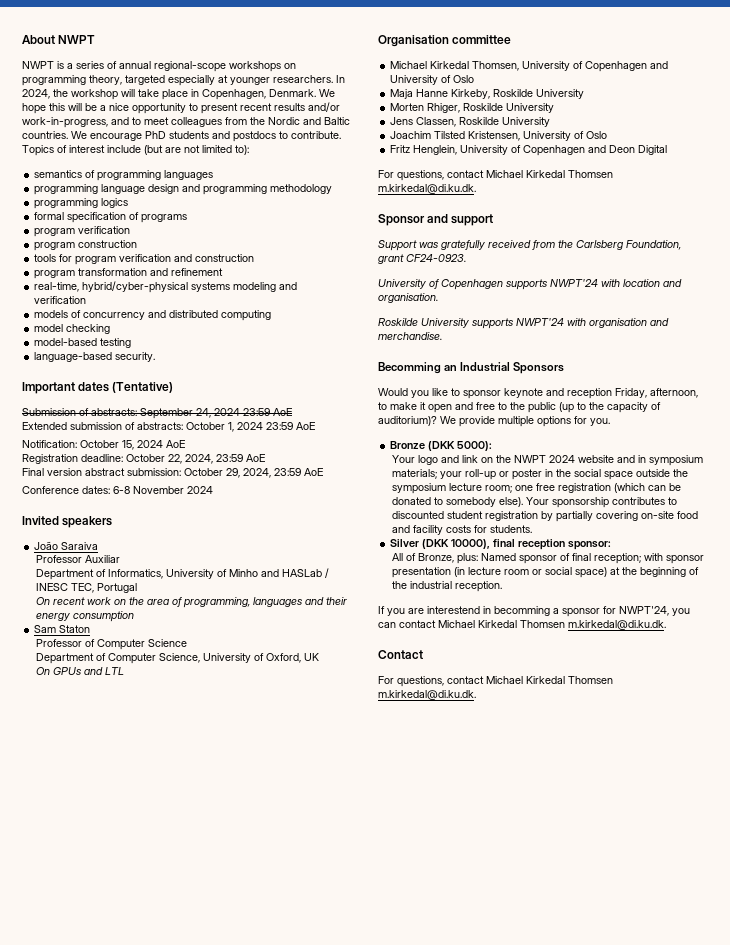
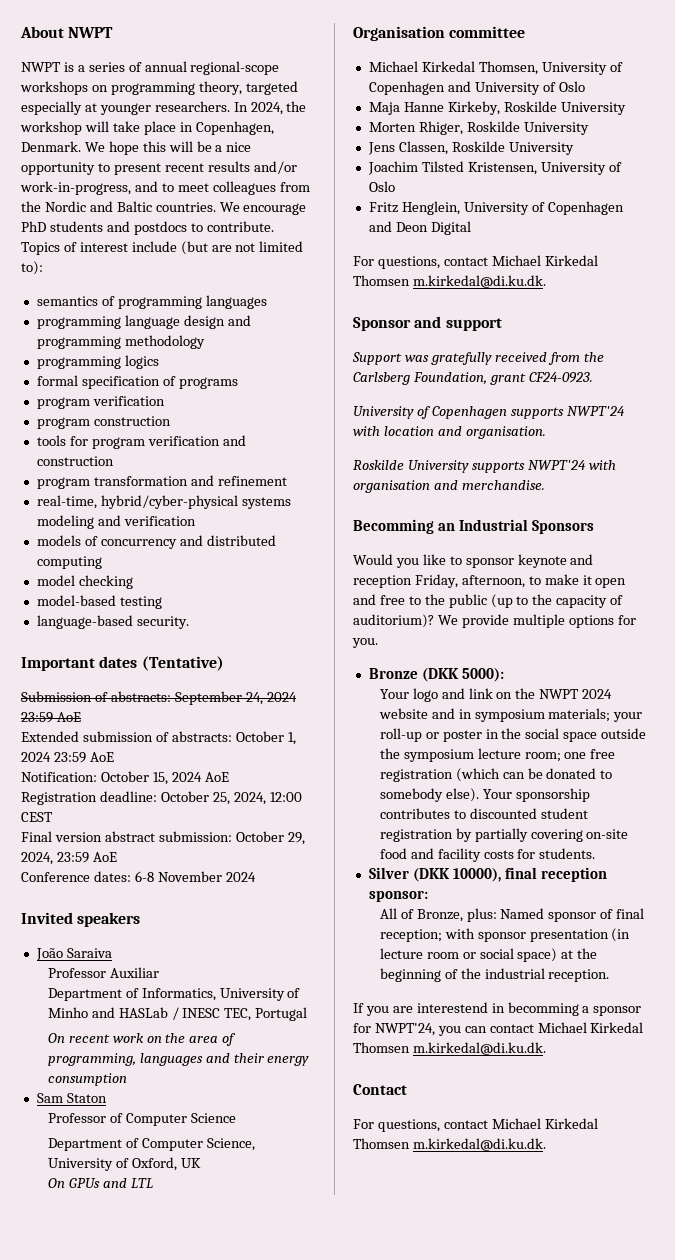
- Registration deadline: October 22, 2024, 23:59 AoE
+ Registration deadline: October 25, 2024, 12:00 CEST

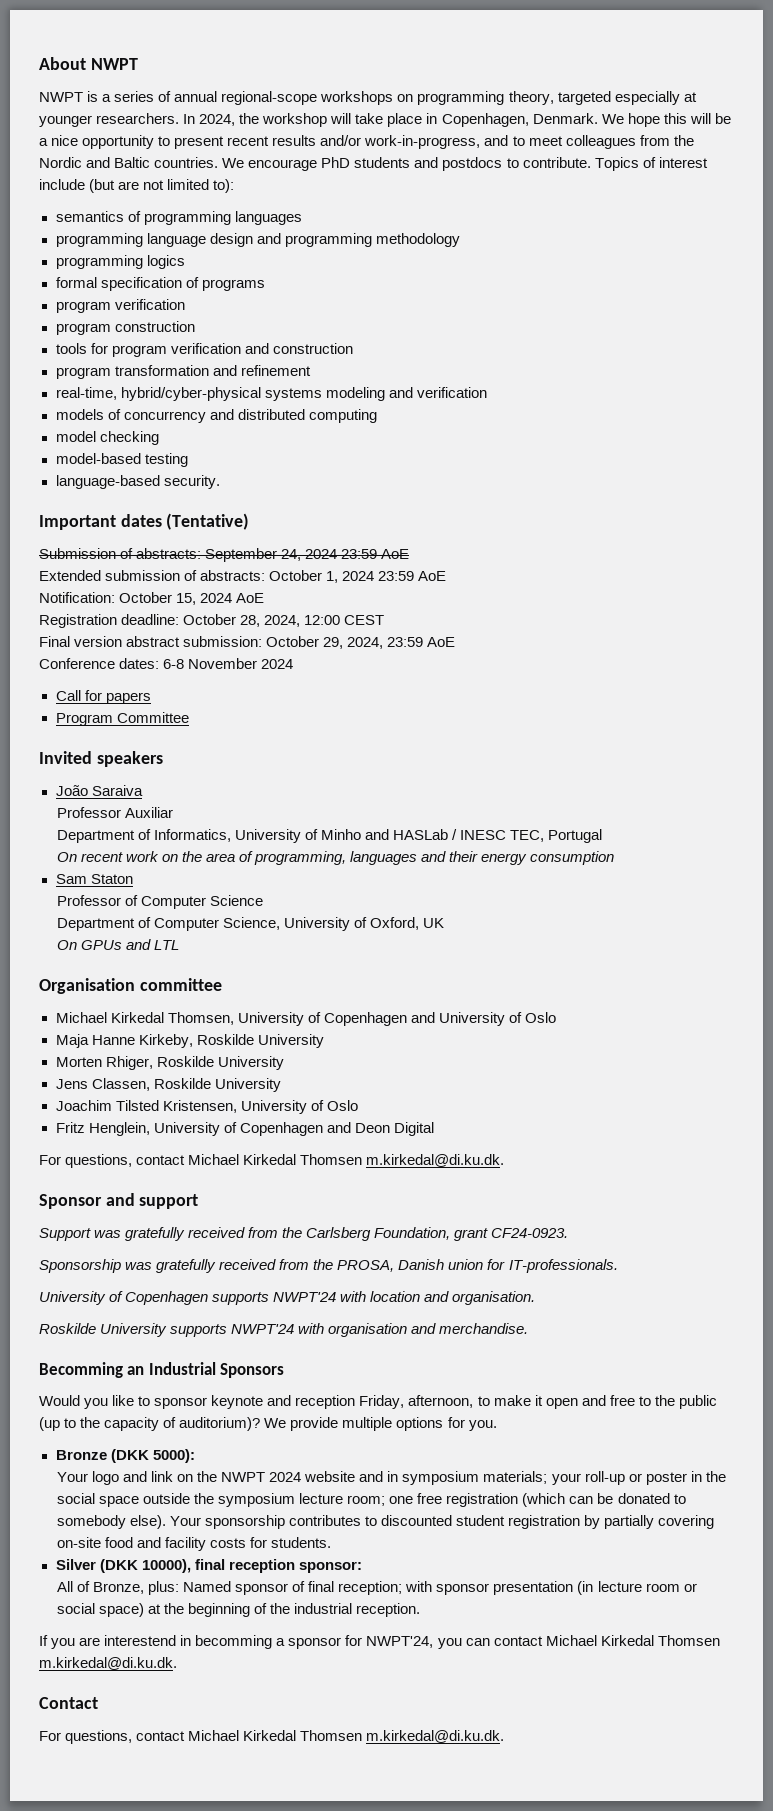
- Registration deadline: October 25, 2024, 12:00 CEST
+ Registration deadline: October 28, 2024, 12:00 CEST
+ Call for papers
+ Program Committee
+ Sponsorship was gratefully received from the PROSA, Danish union for IT-professionals.

